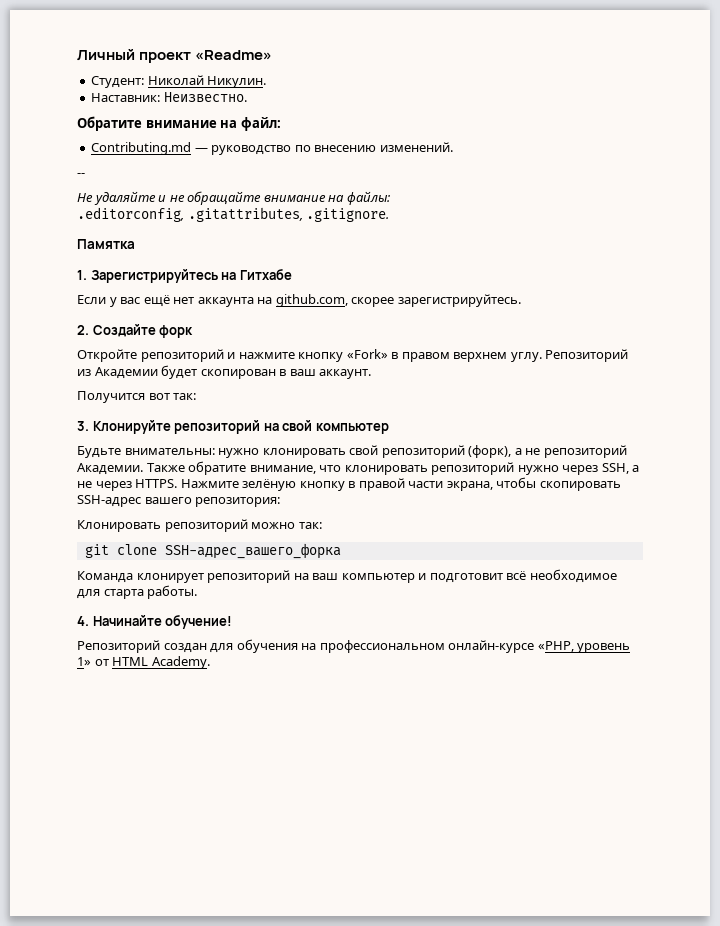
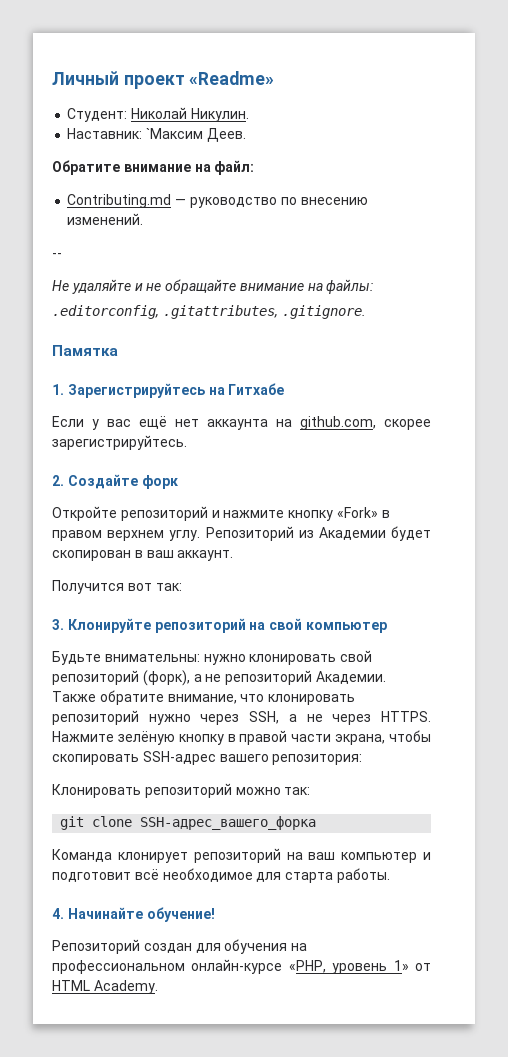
- Наставник: Неизвестно.
+ Наставник: `Максим Деев.

